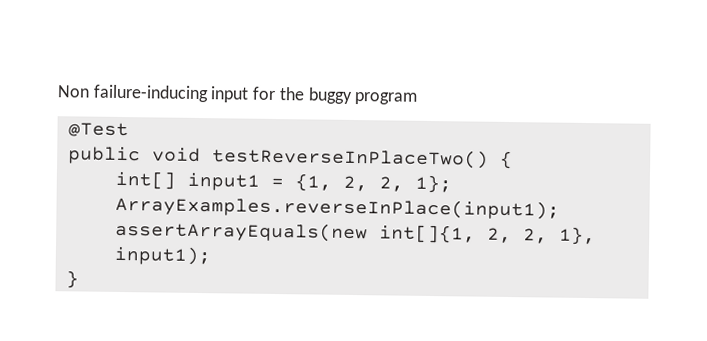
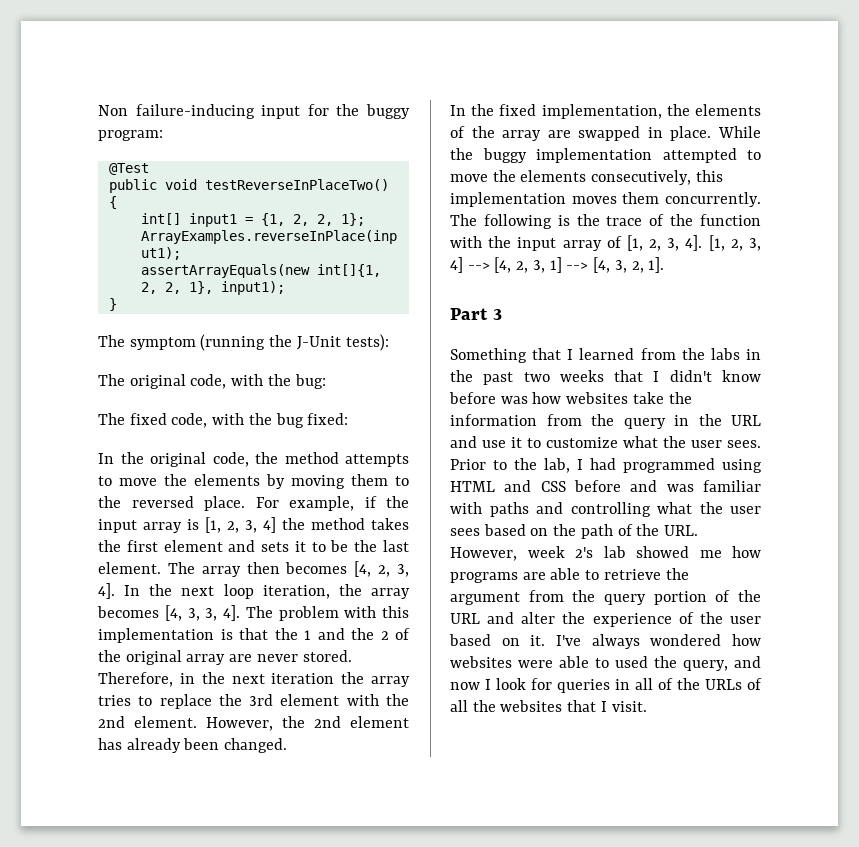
- Non failure-inducing input for the buggy program
+ Non failure-inducing input for the buggy program:
+ The symptom (running the J-Unit tests):
+ The original code, with the bug:
+ The fixed code, with the bug fixed:
+ In the original code, the method attempts to move the elements by moving them to the reversed place. For example, if the input array is [1, 2, 3, 4] the method takes the first element and sets it to be the last element. The array then becomes [4, 2, 3, 4]. In the next loop iteration, the array becomes [4, 3, 3, 4]. The problem with this implementation is that the 1 and the 2 of the original array are never stored. Therefore, in the next iteration the array tries to replace the 3rd element with the 2nd element. However, the 2nd element has already been changed.
+ In the fixed implementation, the elements of the array are swapped in place. While the buggy implementation attempted to move the elements consecutively, this implementation moves them concurrently. The following is the trace of the function with the input array of [1, 2, 3, 4]. [1, 2, 3, 4] --> [4, 2, 3, 1] --> [4, 3, 2, 1].
+ Part 3
+ Something that I learned from the labs in the past two weeks that I didn't know before was how websites take the information from the query in the URL and use it to customize what the user sees. Prior to the lab, I had programmed using HTML and CSS before and was familiar with paths and controlling what the user sees based on the path of the URL. However, week 2's lab showed me how programs are able to retrieve the argument from the query portion of the URL and alter the experience of the user based on it. I've always wondered how websites were able to used the query, and now I look for queries in all of the URLs of all the websites that I visit.

